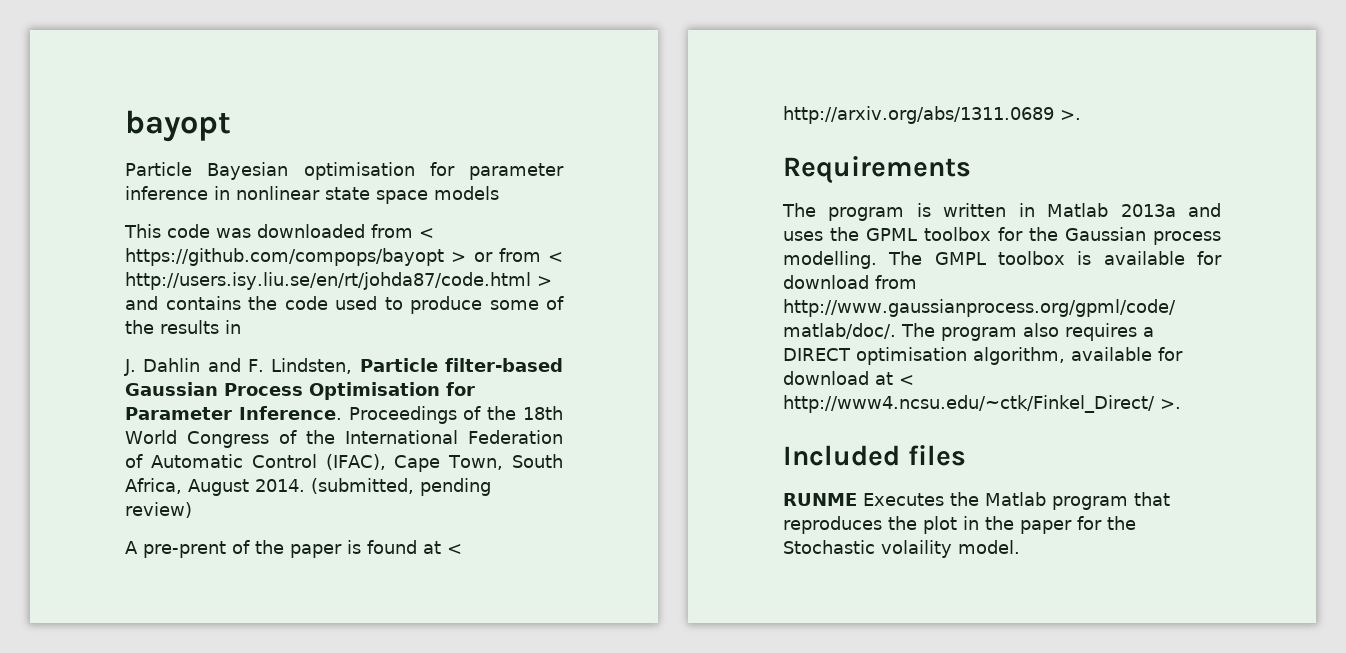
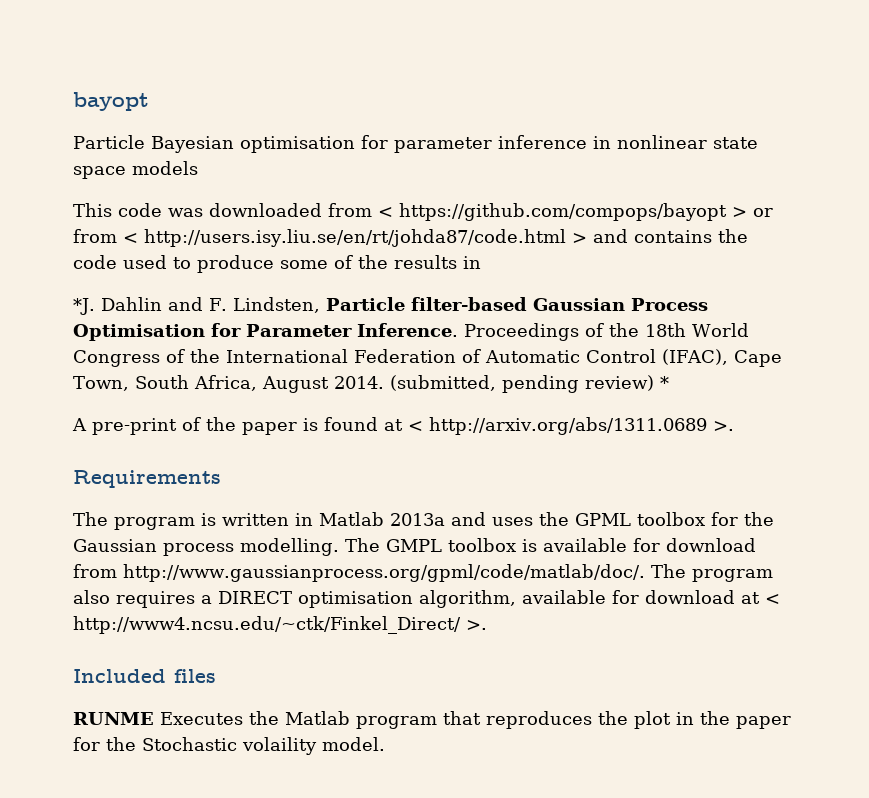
- J. Dahlin and F. Lindsten, Particle filter-based Gaussian Process Optimisation for Parameter Inference.
+ *J. Dahlin and F. Lindsten, Particle filter-based Gaussian Process Optimisation for Parameter Inference.
- (submitted, pending review)
+ (submitted, pending review) *
- A pre-prent of the paper is found at < http://arxiv.org/abs/1311.0689 >.
+ A pre-print of the paper is found at < http://arxiv.org/abs/1311.0689 >.

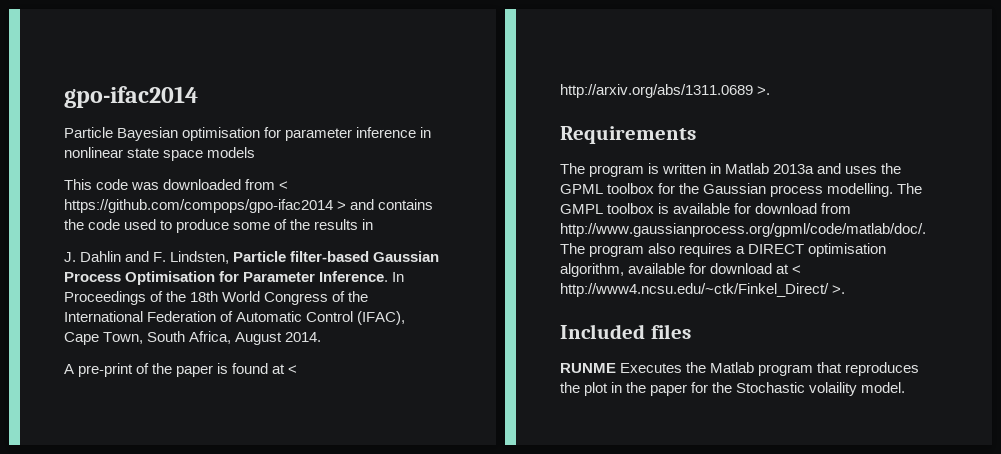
- bayopt
+ gpo-ifac2014
- This code was downloaded from < https://github.com/compops/bayopt > or from < http://users.isy.liu.se/en/rt/johda87/code.html > and contains the code used to produce some of the results in
+ This code was downloaded from < https://github.com/compops/gpo-ifac2014 > and contains the code used to produce some of the results in
- *J. Dahlin and F. Lindsten, Particle filter-based Gaussian Process Optimisation for Parameter Inference.
+ J. Dahlin and F. Lindsten, Particle filter-based Gaussian Process Optimisation for Parameter Inference.
- Proceedings of the 18th World Congress of the International Federation of Automatic Control (IFAC), Cape Town, South Africa, August 2014. (submitted, pending review) *
+ In Proceedings of the 18th World Congress of the International Federation of Automatic Control (IFAC), Cape Town, South Africa, August 2014.

